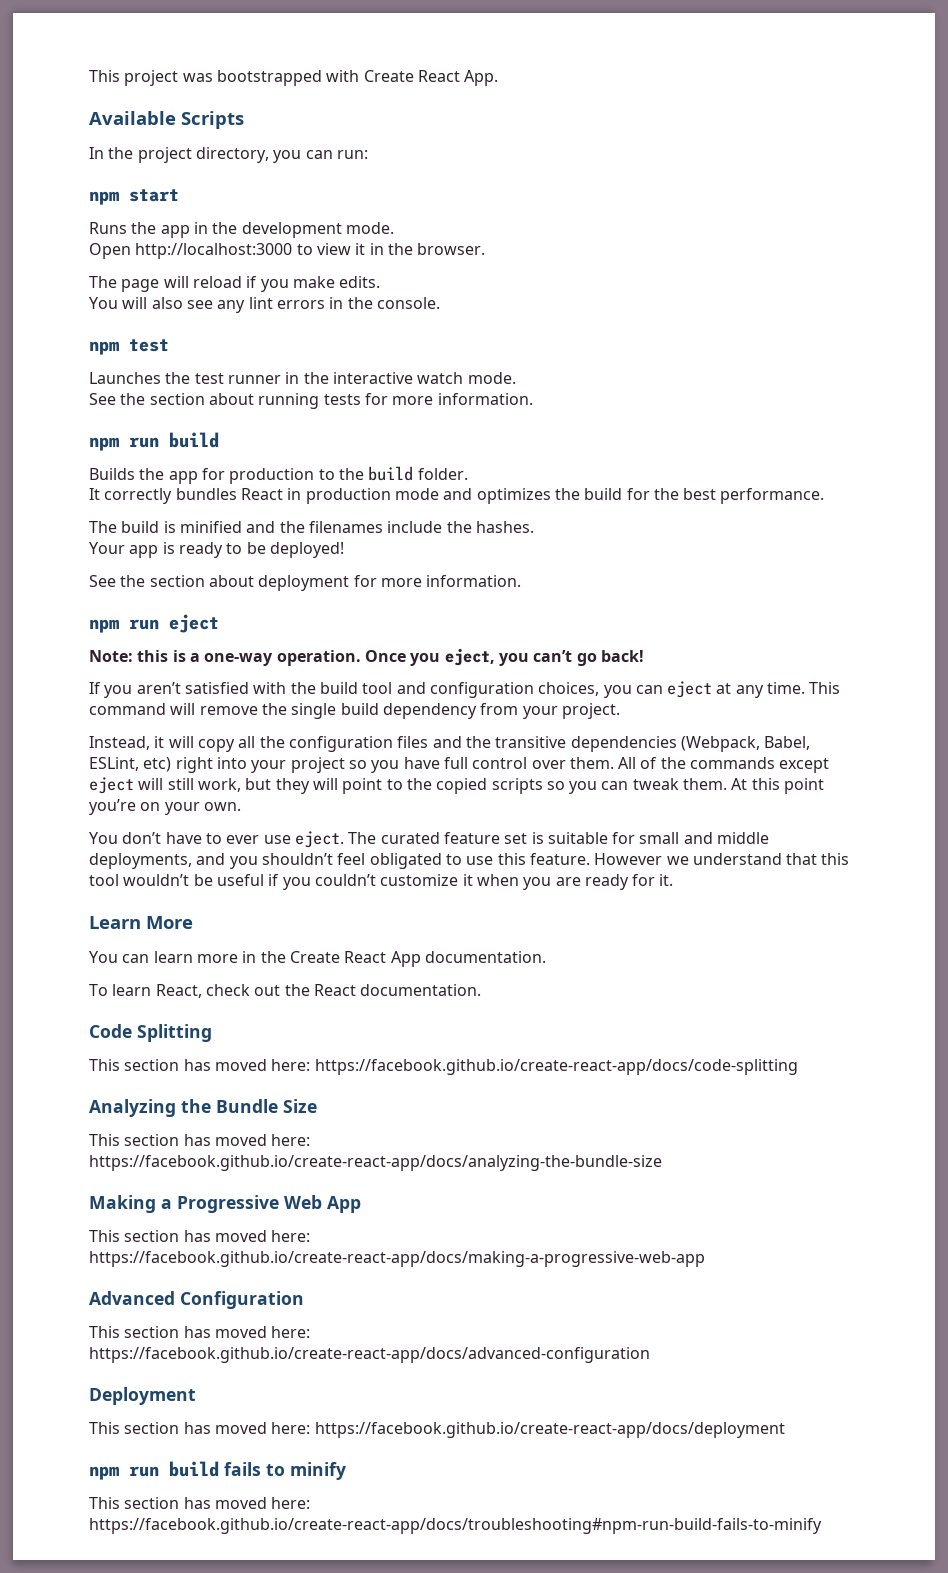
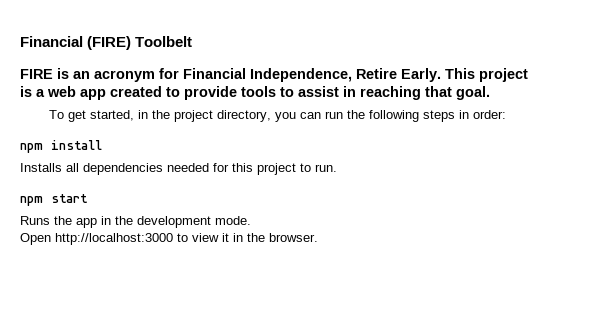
- This project was bootstrapped with Create React App.
- Available Scripts
- In the project directory, you can run:
+ Financial (FIRE) Toolbelt
+ FIRE is an acronym for Financial Independence, Retire Early. This project is a web app created to provide tools to assist in reaching that goal.
+ To get started, in the project directory, you can run the following steps in order:
+ npm install
+ Installs all dependencies needed for this project to run.
- The page will reload if you make edits.
- You will also see any lint errors in the console.
- npm test
- Launches the test runner in the interactive watch mode.
- See the section about running tests for more information.
- npm run build
- Builds the app for production to the build folder.
- It correctly bundles React in production mode and optimizes the build for the best performance.
- The build is minified and the filenames include the hashes.
- Your app is ready to be deployed!
- See the section about deployment for more information.
- npm run eject
- Note: this is a one-way operation. Once you eject, you can’t go back!
- If you aren’t satisfied with the build tool and configuration choices, you can eject at any time. This command will remove the single build dependency from your project.
- Instead, it will copy all the configuration files and the transitive dependencies (Webpack, Babel, ESLint, etc) right into your project so you have full control over them. All of the commands except eject will still work, but they will point to the copied scripts so you can tweak them. At this point you’re on your own.
- You don’t have to ever use eject. The curated feature set is suitable for small and middle deployments, and you shouldn’t feel obligated to use this feature. However we understand that this tool wouldn’t be useful if you couldn’t customize it when you are ready for it.
- Learn More
- You can learn more in the Create React App documentation.
- To learn React, check out the React documentation.
- Code Splitting
- This section has moved here: https://facebook.github.io/create-react-app/docs/code-splitting
- Analyzing the Bundle Size
- This section has moved here: https://facebook.github.io/create-react-app/docs/analyzing-the-bundle-size
- Making a Progressive Web App
- This section has moved here: https://facebook.github.io/create-react-app/docs/making-a-progressive-web-app
- Advanced Configuration
- This section has moved here: https://facebook.github.io/create-react-app/docs/advanced-configuration
- Deployment
- This section has moved here: https://facebook.github.io/create-react-app/docs/deployment
- npm run build fails to minify
- This section has moved here: https://facebook.github.io/create-react-app/docs/troubleshooting#npm-run-build-fails-to-minify

